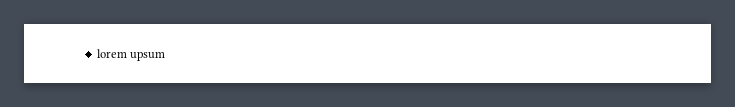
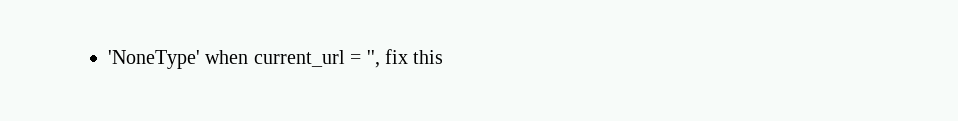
- lorem upsum
+ 'NoneType' when current_url = '', fix this

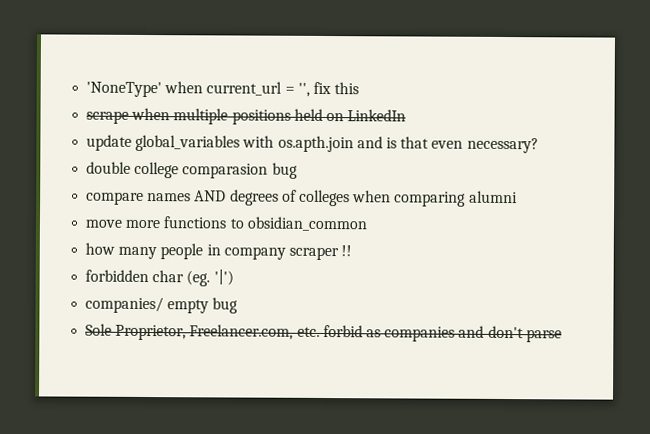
+ scrape when multiple positions held on LinkedIn
+ update global_variables with os.apth.join and is that even necessary?
+ double college comparasion bug
+ compare names AND degrees of colleges when comparing alumni
+ move more functions to obsidian_common
+ how many people in company scraper !!
+ forbidden char (eg. '|')
+ companies/ empty bug
+ Sole Proprietor, Freelancer.com, etc. forbid as companies and don't parse

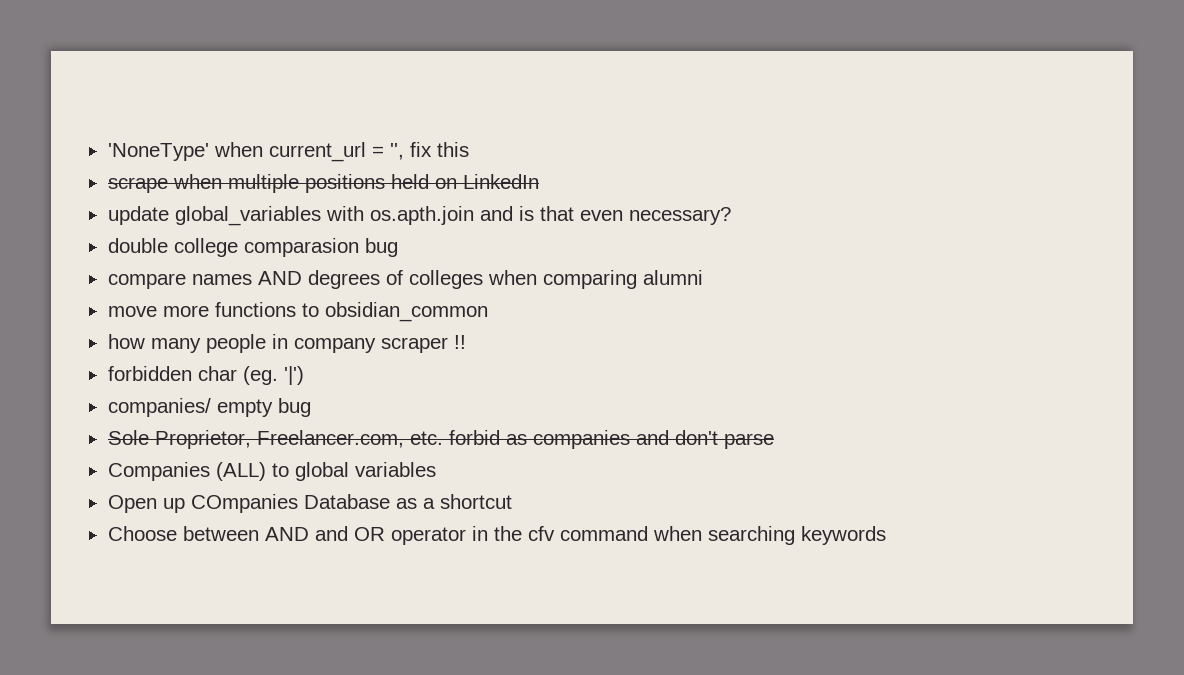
+ Companies (ALL) to global variables
+ Open up COmpanies Database as a shortcut
+ Choose between AND and OR operator in the cfv command when searching keywords

